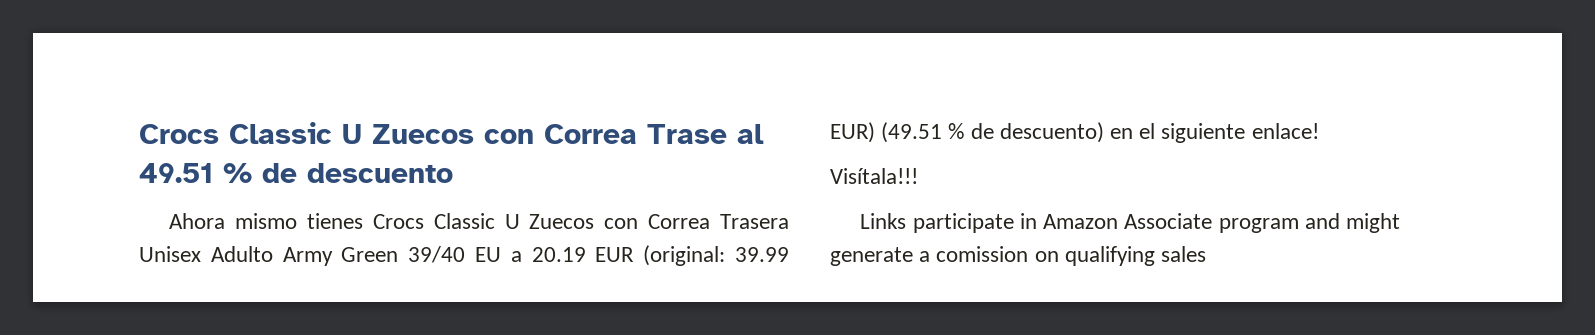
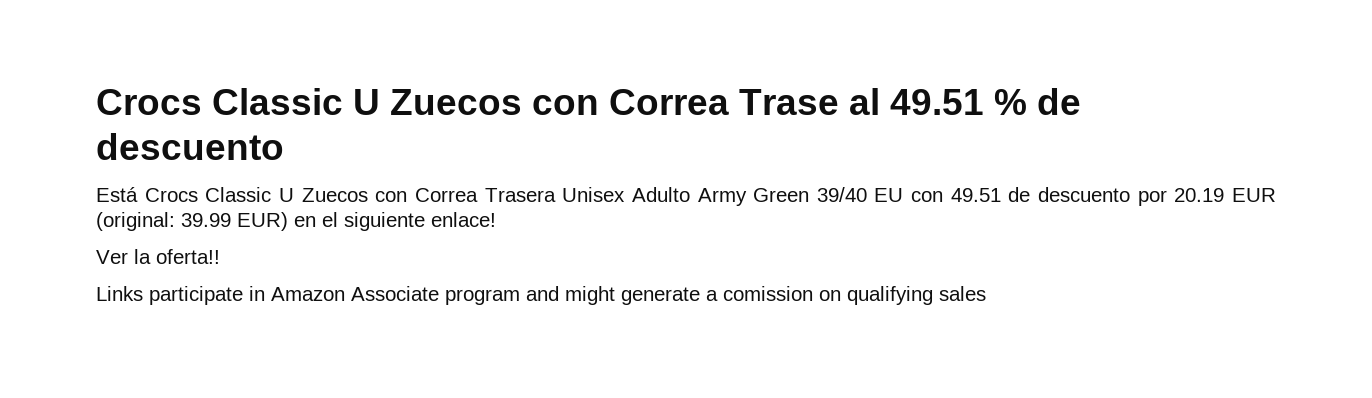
- Ahora mismo tienes Crocs Classic U Zuecos con Correa Trasera Unisex Adulto Army Green 39/40 EU a 20.19 EUR (original: 39.99 EUR) (49.51 % de descuento) en el siguiente enlace!
+ Está Crocs Classic U Zuecos con Correa Trasera Unisex Adulto Army Green 39/40 EU con 49.51 de descuento por 20.19 EUR (original: 39.99 EUR) en el siguiente enlace!
- Visítala!!!
+ Ver la oferta!!

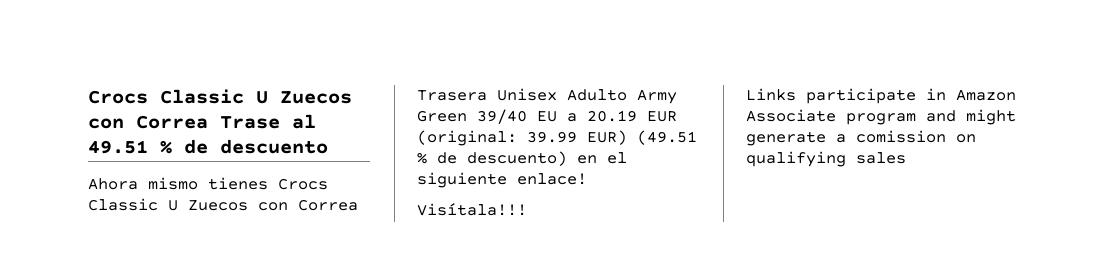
- Está Crocs Classic U Zuecos con Correa Trasera Unisex Adulto Army Green 39/40 EU con 49.51 de descuento por 20.19 EUR (original: 39.99 EUR) en el siguiente enlace!
+ Ahora mismo tienes Crocs Classic U Zuecos con Correa Trasera Unisex Adulto Army Green 39/40 EU a 20.19 EUR (original: 39.99 EUR) (49.51 % de descuento) en el siguiente enlace!
- Ver la oferta!!
+ Visítala!!!

